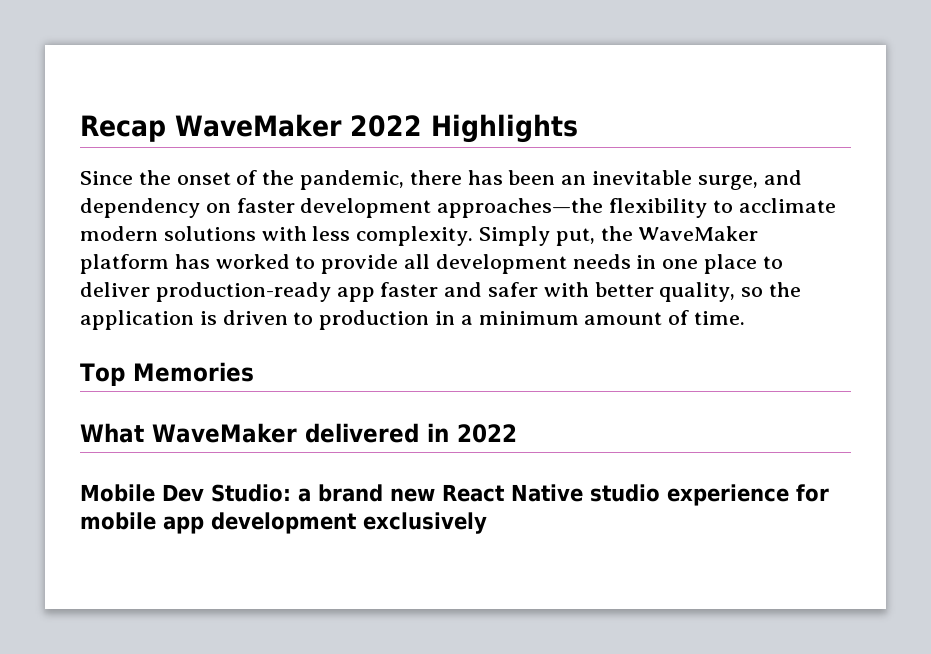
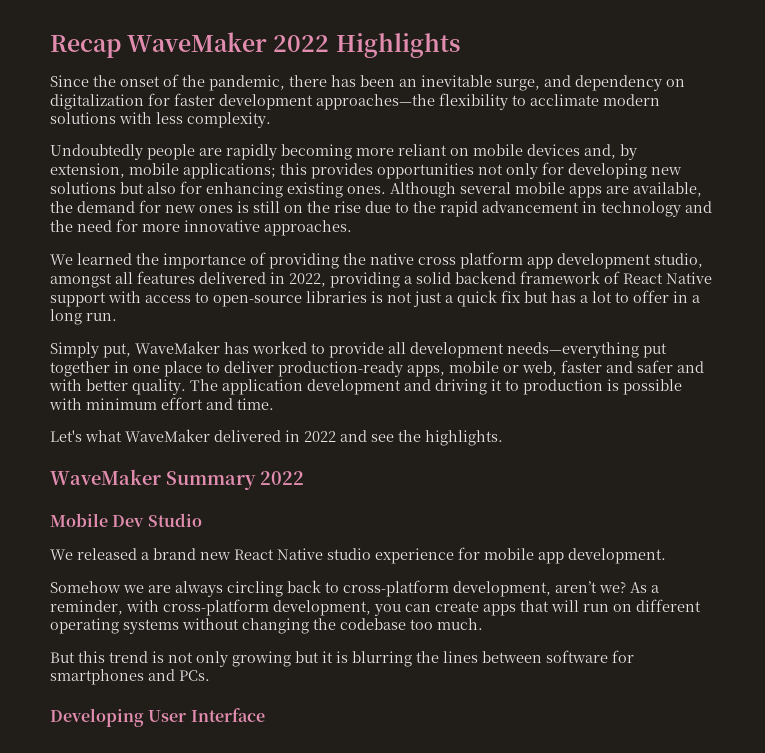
- Since the onset of the pandemic, there has been an inevitable surge, and dependency on faster development approaches—the flexibility to acclimate modern solutions with less complexity. Simply put, the WaveMaker platform has worked to provide all development needs in one place to deliver production-ready app faster and safer with better quality, so the application is driven to production in a minimum amount of time.
- Top Memories
- What WaveMaker delivered in 2022
+ Since the onset of the pandemic, there has been an inevitable surge, and dependency on digitalization for faster development approaches—the flexibility to acclimate modern solutions with less complexity.
+ Undoubtedly people are rapidly becoming more reliant on mobile devices and, by extension, mobile applications; this provides opportunities not only for developing new solutions but also for enhancing existing ones. Although several mobile apps are available, the demand for new ones is still on the rise due to the rapid advancement in technology and the need for more innovative approaches.
+ We learned the importance of providing the native cross platform app development studio, amongst all features delivered in 2022, providing a solid backend framework of React Native support with access to open-source libraries is not just a quick fix but has a lot to offer in a long run.
+ Simply put, WaveMaker has worked to provide all development needs—everything put together in one place to deliver production-ready apps, mobile or web, faster and safer and with better quality. The application development and driving it to production is possible with minimum effort and time.
+ Let's what WaveMaker delivered in 2022 and see the highlights.
+ WaveMaker Summary 2022
- Mobile Dev Studio: a brand new React Native studio experience for mobile app development exclusively
+ Mobile Dev Studio
+ We released a brand new React Native studio experience for mobile app development.
+ Somehow we are always circling back to cross-platform development, aren’t we? As a reminder, with cross-platform development, you can create apps that will run on different operating systems without changing the codebase too much.
+ But this trend is not only growing but it is blurring the lines between software for smartphones and PCs.
+ Developing User Interface

